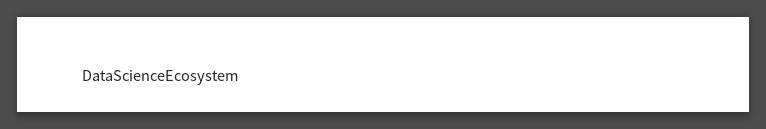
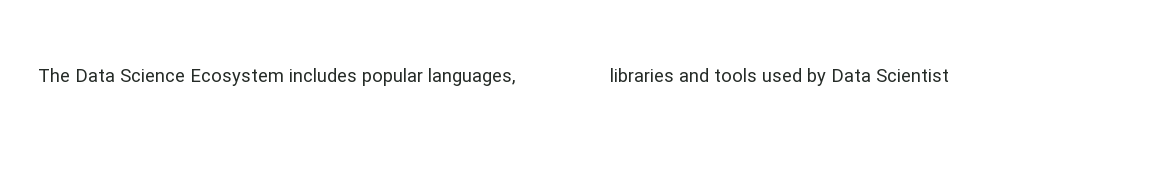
- DataScienceEcosystem
+ The Data Science Ecosystem includes popular languages, libraries and tools used by Data Scientist

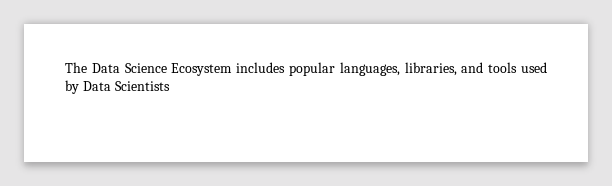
- The Data Science Ecosystem includes popular languages, libraries and tools used by Data Scientist
+ The Data Science Ecosystem includes popular languages, libraries, and tools used by Data Scientists

